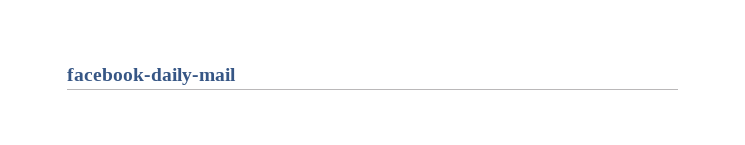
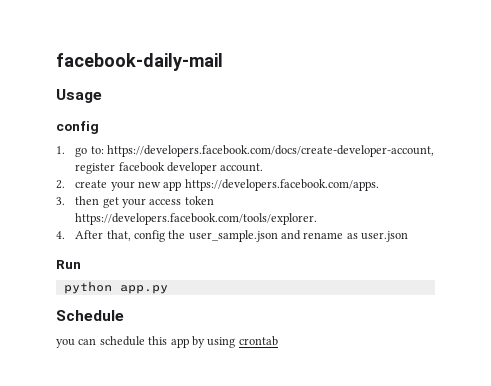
+ Usage
+ config
+ 1. go to: https://developers.facebook.com/docs/create-developer-account, register facebook developer account.
+ 2. create your new app https://developers.facebook.com/apps.
+ 3. then get your access token https://developers.facebook.com/tools/explorer.
+ 4. After that, config the user_sample.json and rename as user.json
+ Run
+ python app.py
+ Schedule
+ you can schedule this app by using crontab

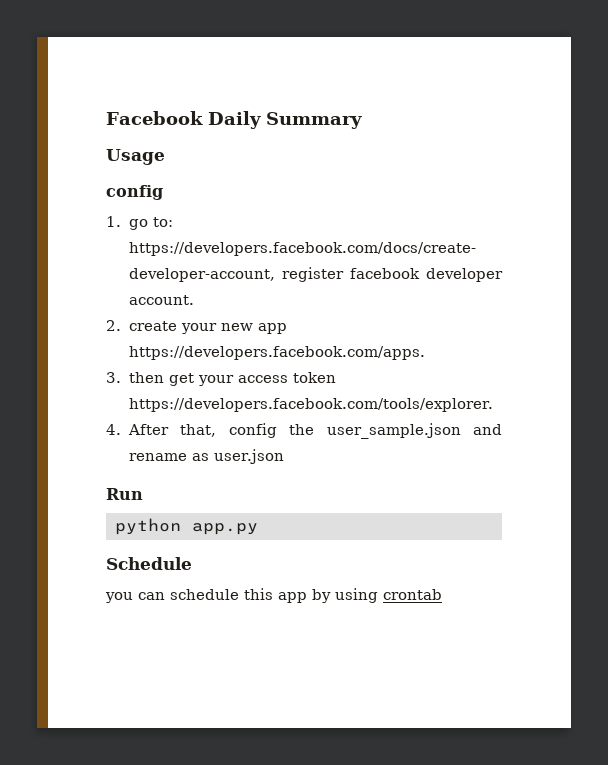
- facebook-daily-mail
+ Facebook Daily Summary

